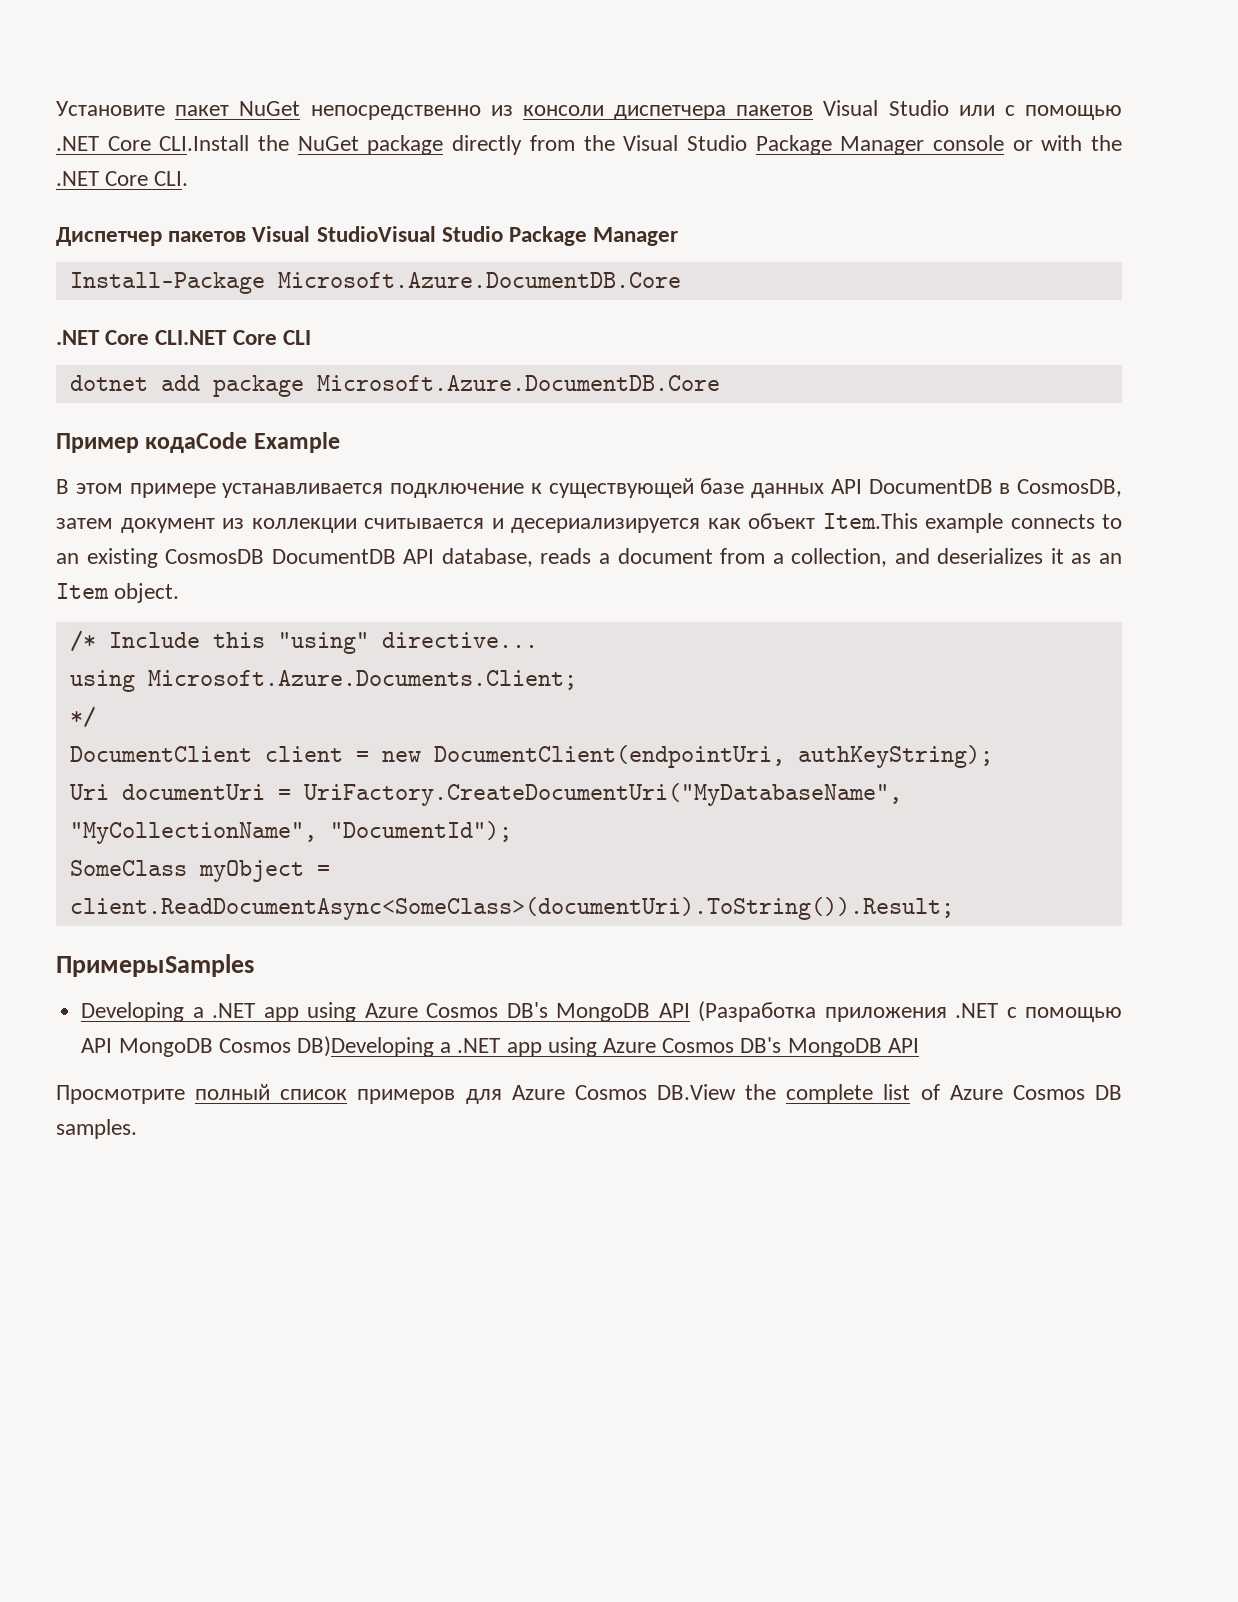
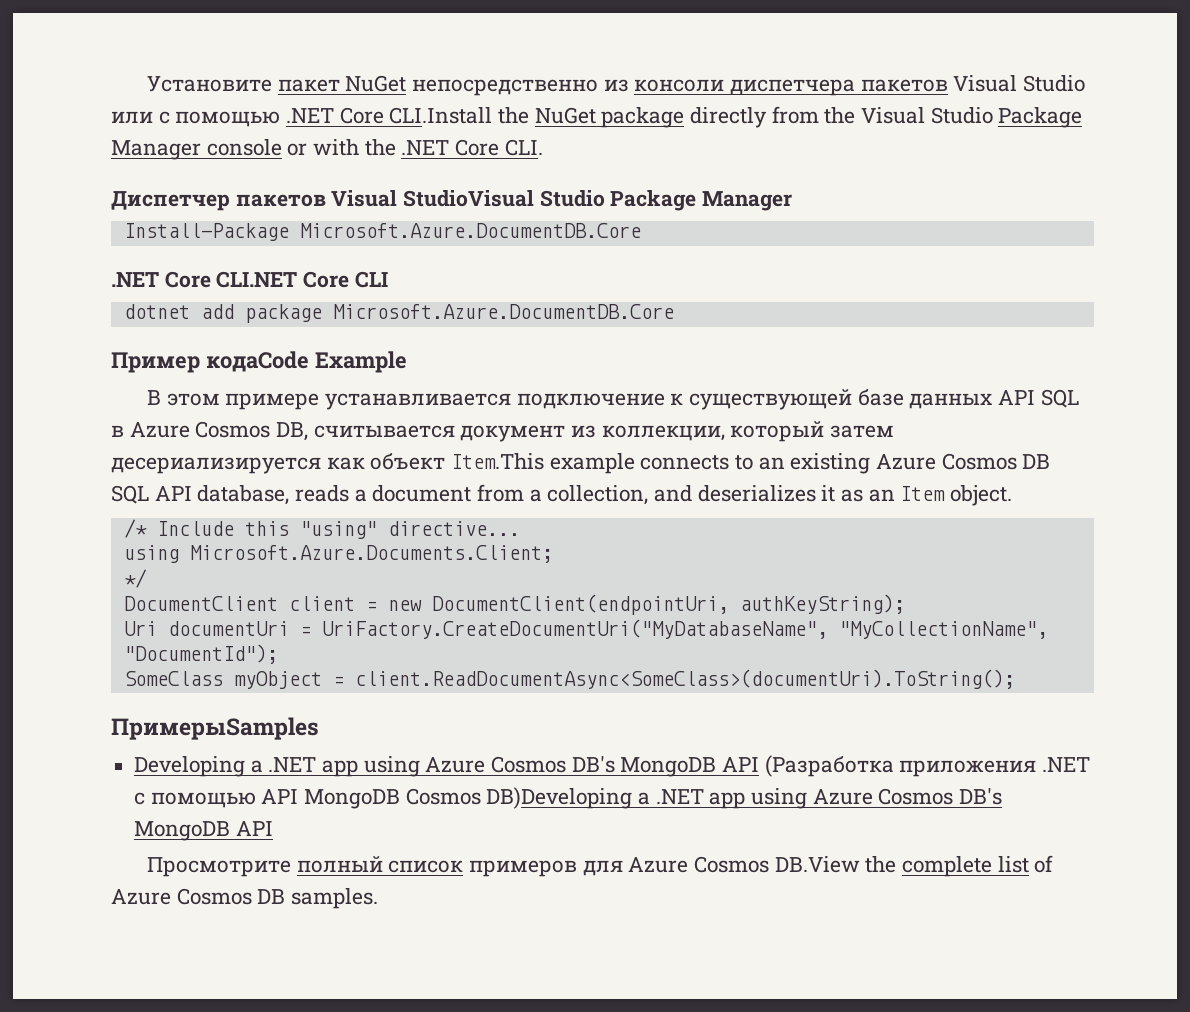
- В этом примере устанавливается подключение к существующей базе данных API DocumentDB в CosmosDB, затем документ из коллекции считывается и десериализируется как объект Item.This example connects to an existing CosmosDB DocumentDB API database, reads a document from a collection, and deserializes it as an Item object.
+ В этом примере устанавливается подключение к существующей базе данных API SQL в Azure Cosmos DB, считывается документ из коллекции, который затем десериализируется как объект Item.This example connects to an existing Azure Cosmos DB SQL API database, reads a document from a collection, and deserializes it as an Item object.
- SomeClass myObject = client.ReadDocumentAsync<SomeClass>(documentUri).ToString()).Result;
+ SomeClass myObject = client.ReadDocumentAsync<SomeClass>(documentUri).ToString();

